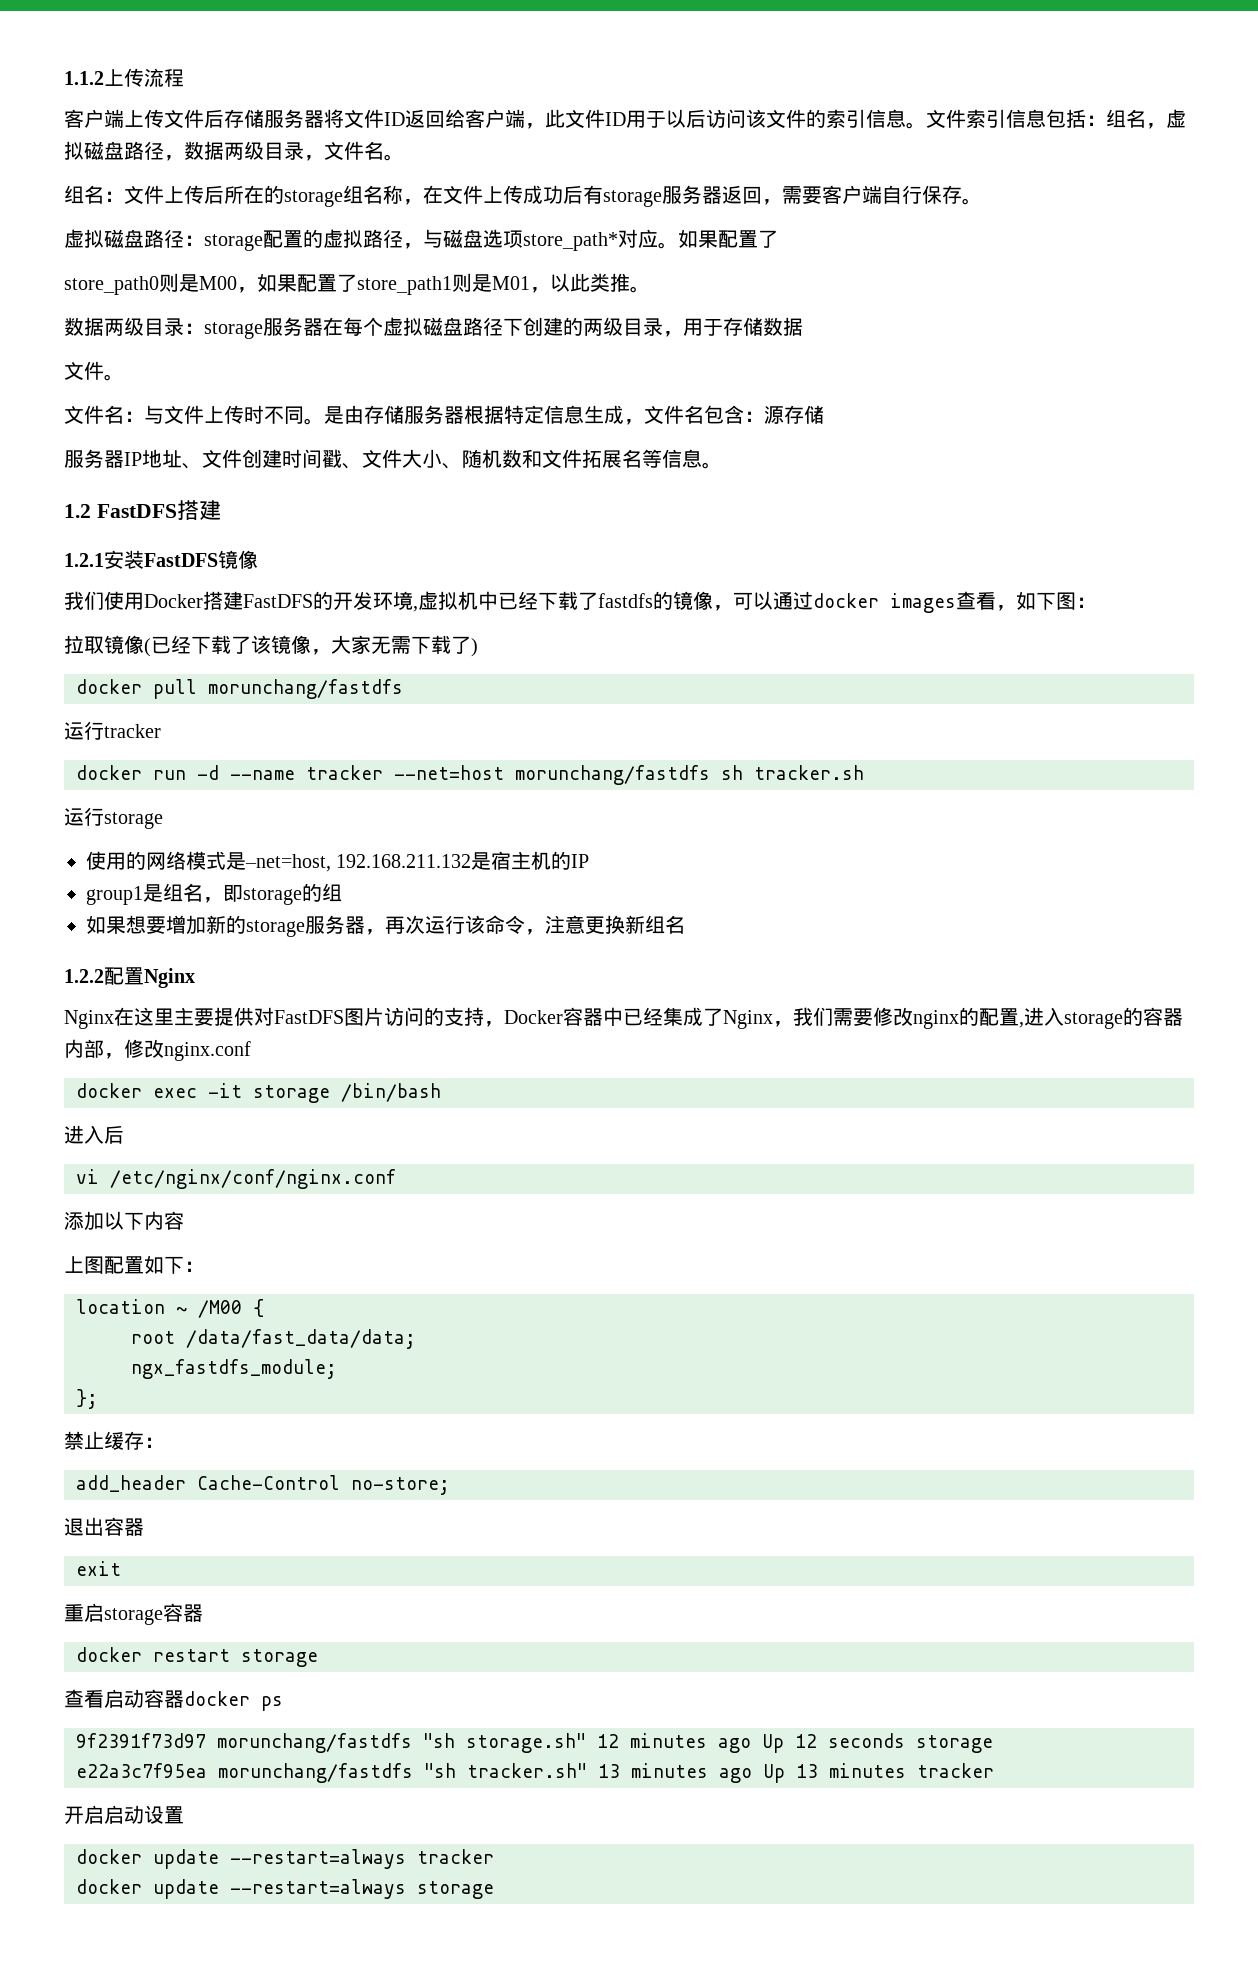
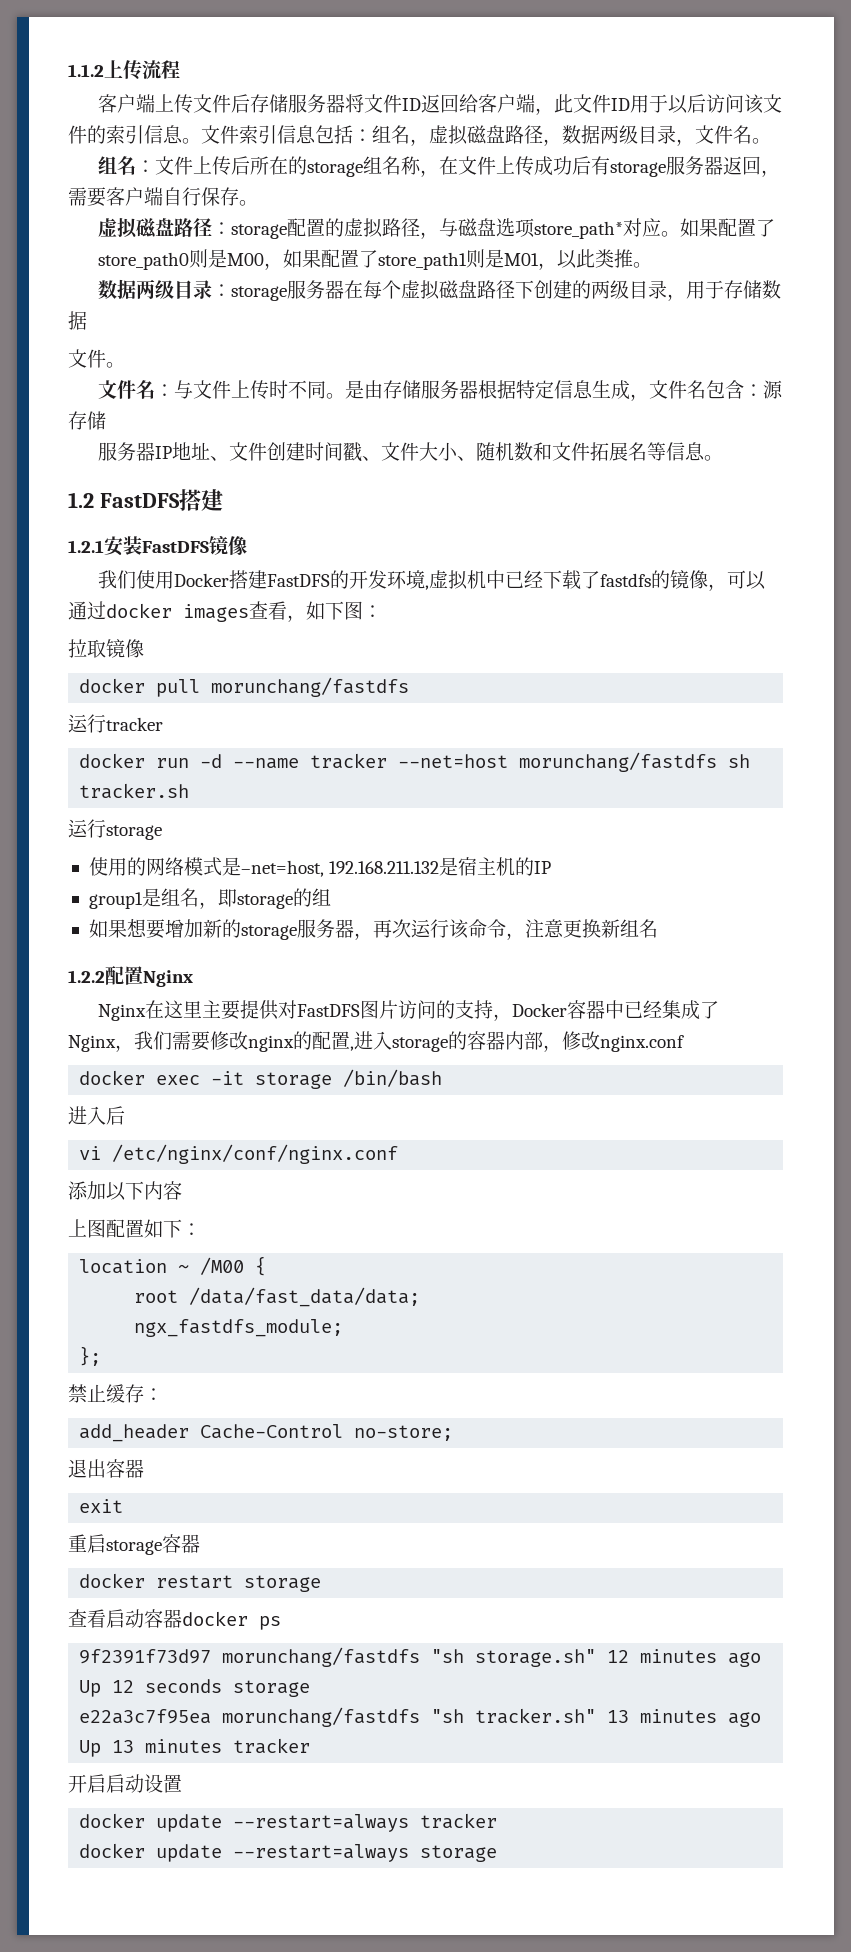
- 拉取镜像(已经下载了该镜像，大家无需下载了)
+ 拉取镜像

